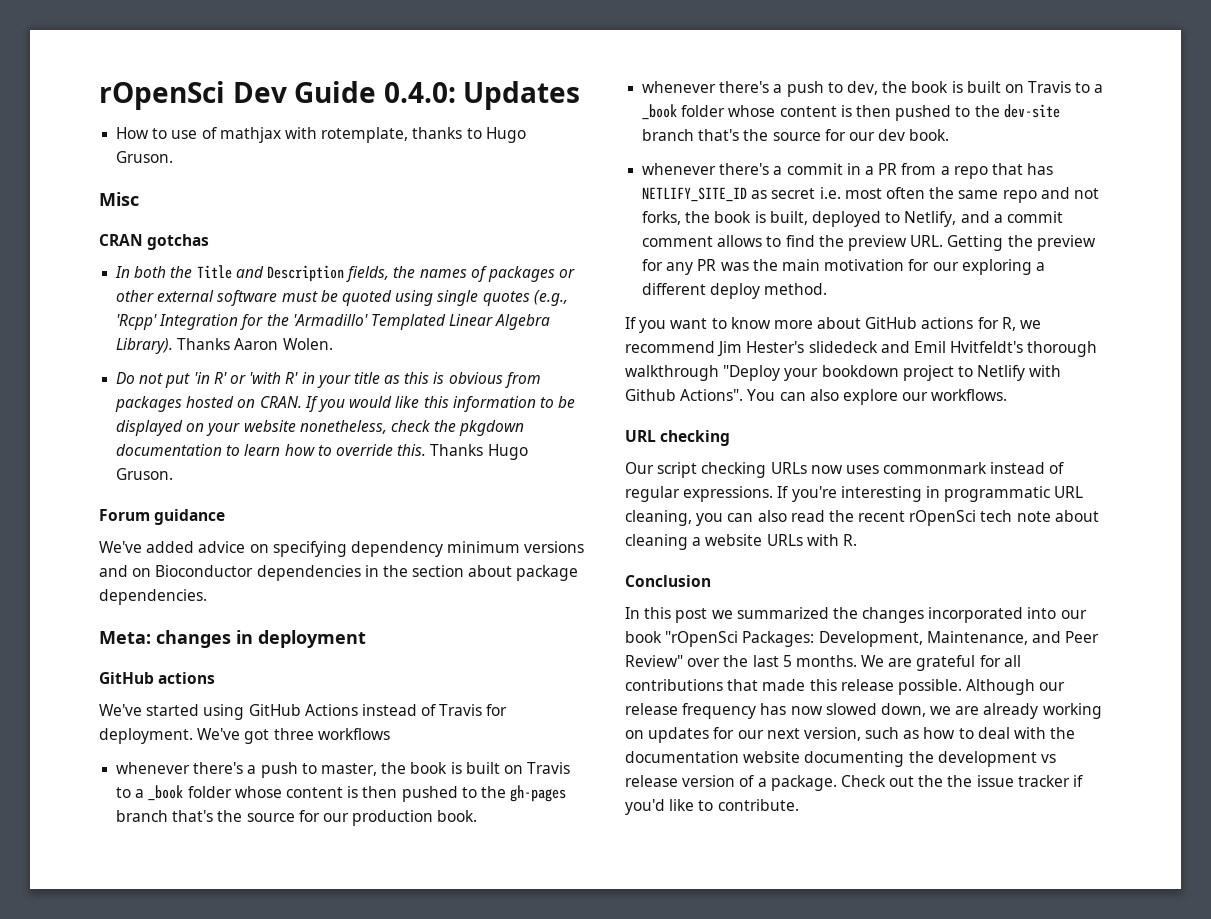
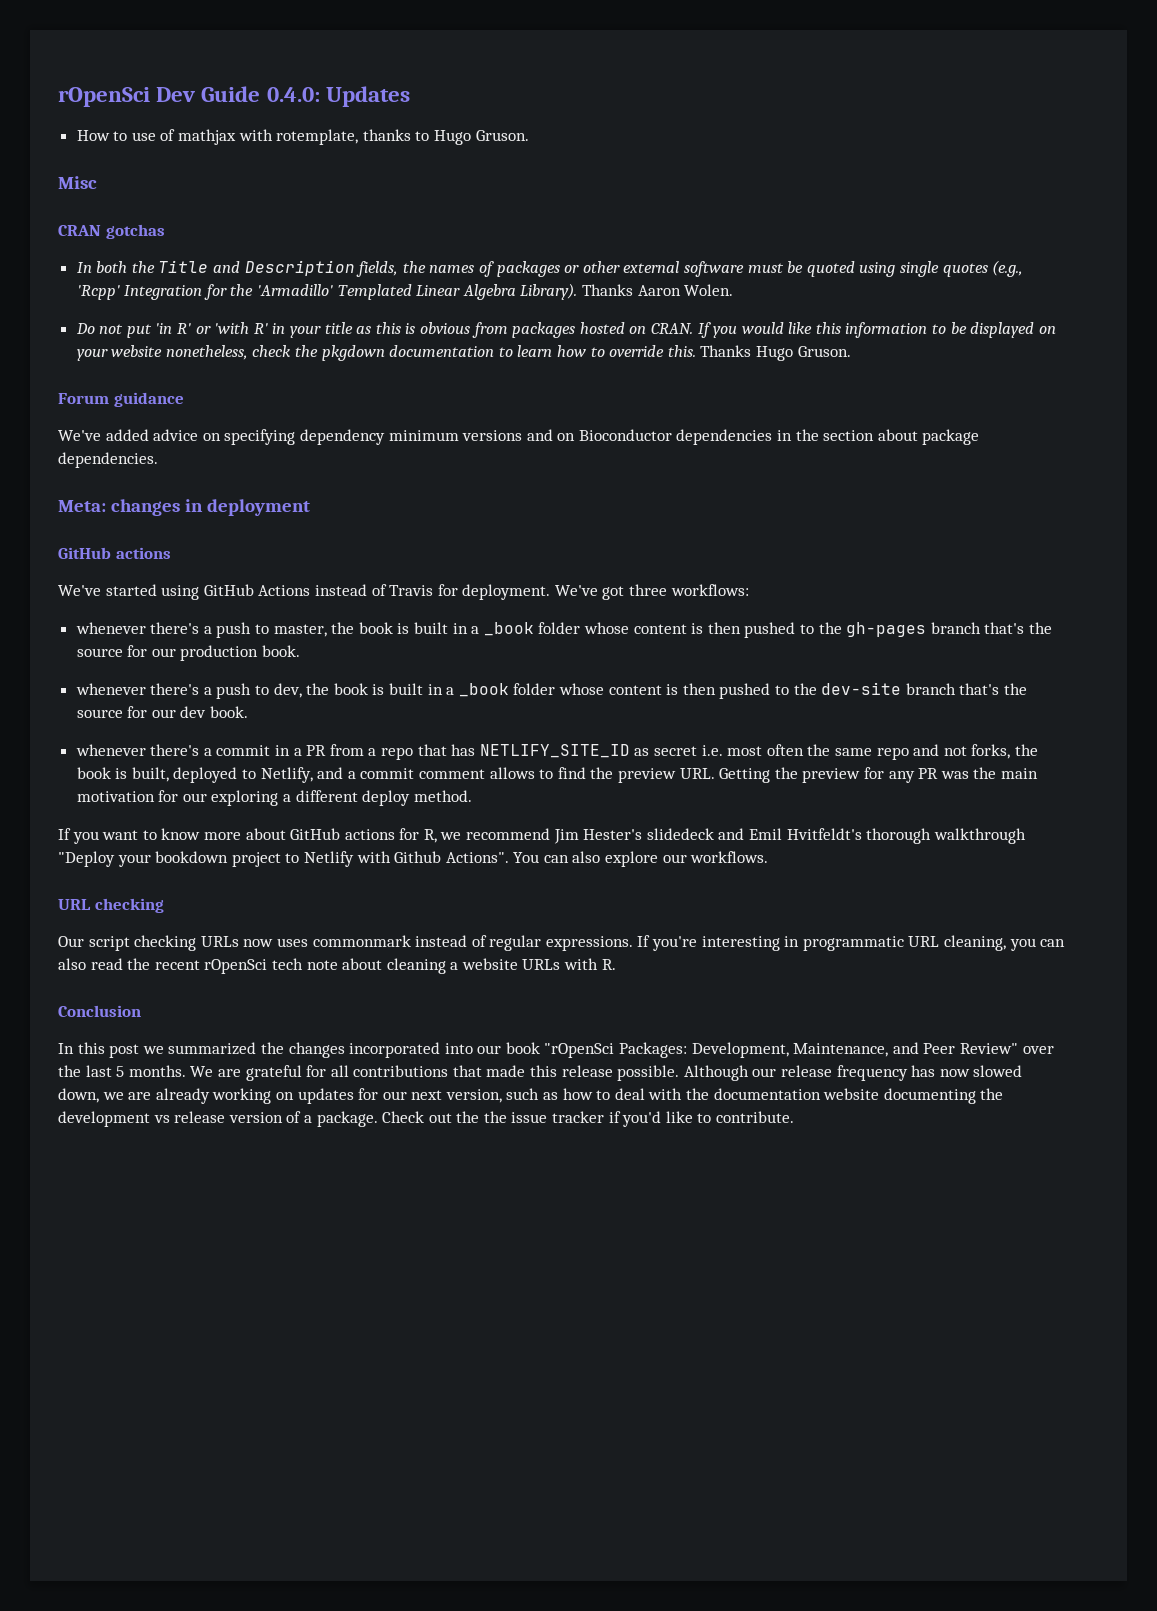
- We've got three workflows
+ We've got three workflows:
- whenever there's a push to master, the book is built on Travis to a _book folder whose content is then pushed to the gh-pages branch that's the source for our production book.
+ whenever there's a push to master, the book is built in a _book folder whose content is then pushed to the gh-pages branch that's the source for our production book.
- whenever there's a push to dev, the book is built on Travis to a _book folder whose content is then pushed to the dev-site branch that's the source for our dev book.
+ whenever there's a push to dev, the book is built in a _book folder whose content is then pushed to the dev-site branch that's the source for our dev book.

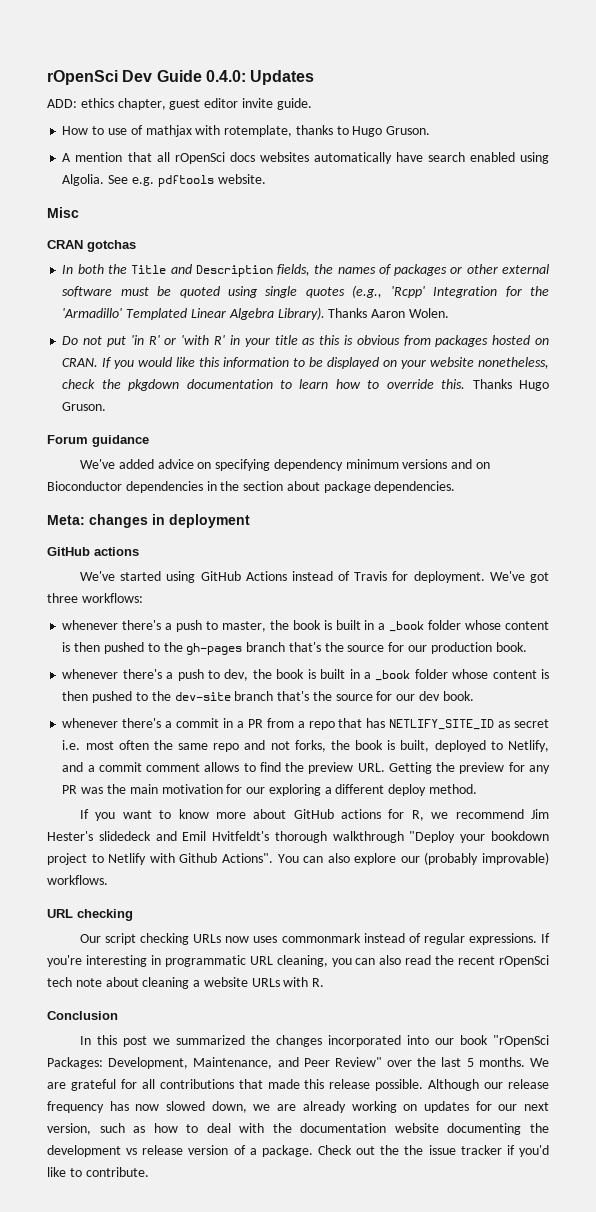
+ ADD: ethics chapter, guest editor invite guide.
+ A mention that all rOpenSci docs websites automatically have search enabled using Algolia. See e.g. pdftools website.
- You can also explore our workflows.
+ You can also explore our (probably improvable) workflows.

